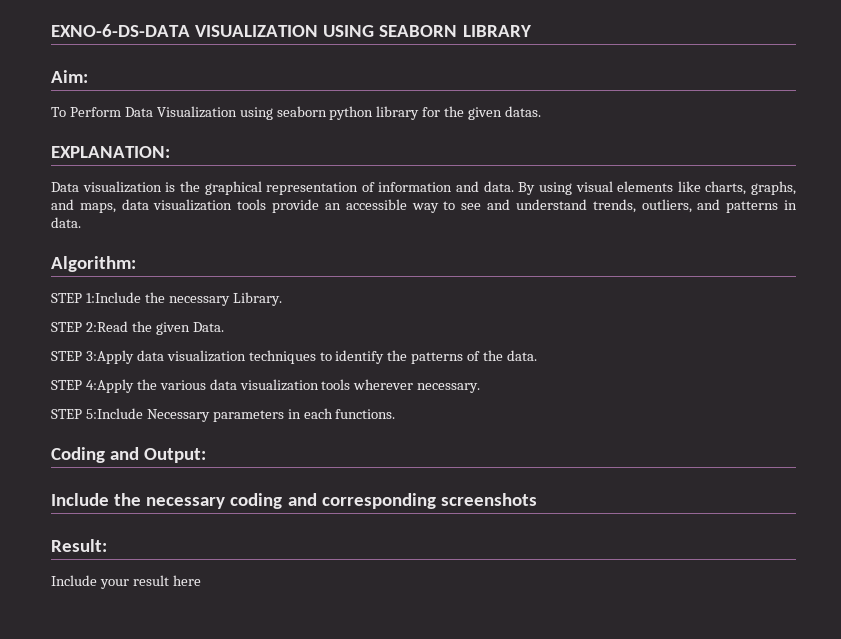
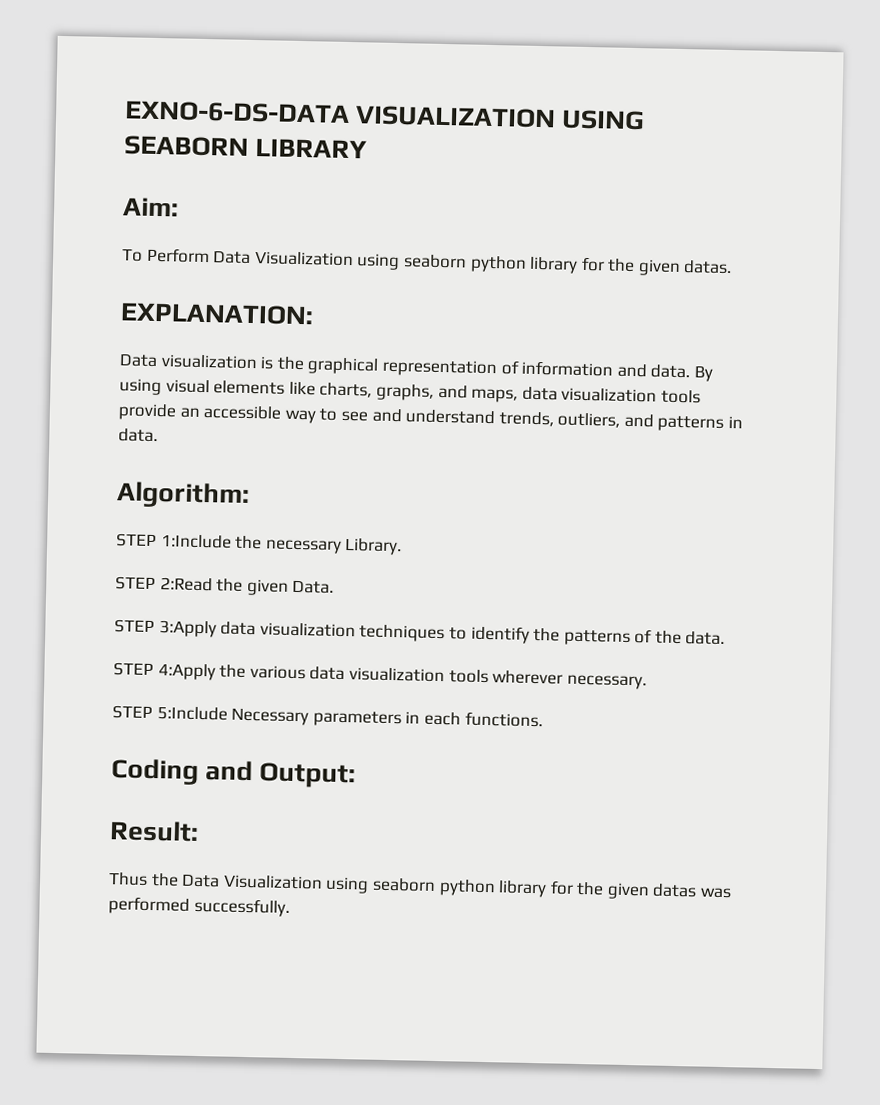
- Include the necessary coding and corresponding screenshots
  Result:
- Include your result here
+ Thus the Data Visualization using seaborn python library for the given datas was performed successfully.

